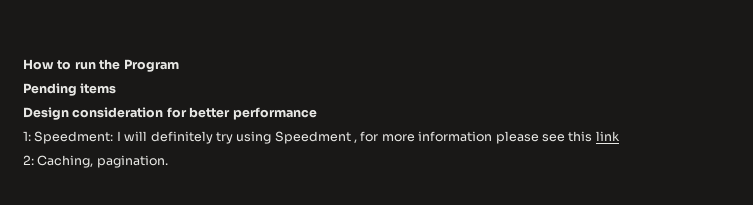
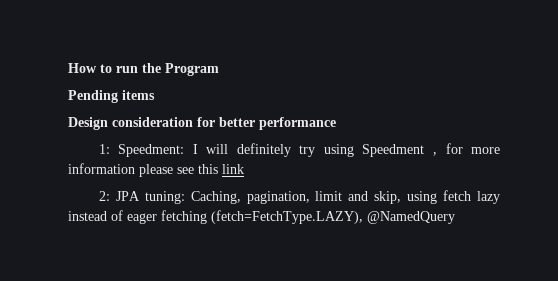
- 2: Caching, pagination.
+ 2: JPA tuning: Caching, pagination, limit and skip, using fetch lazy instead of eager fetching (fetch=FetchType.LAZY), @NamedQuery

